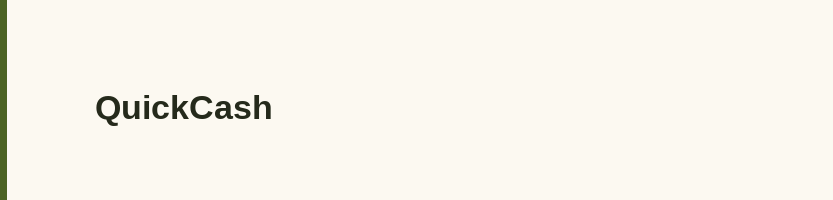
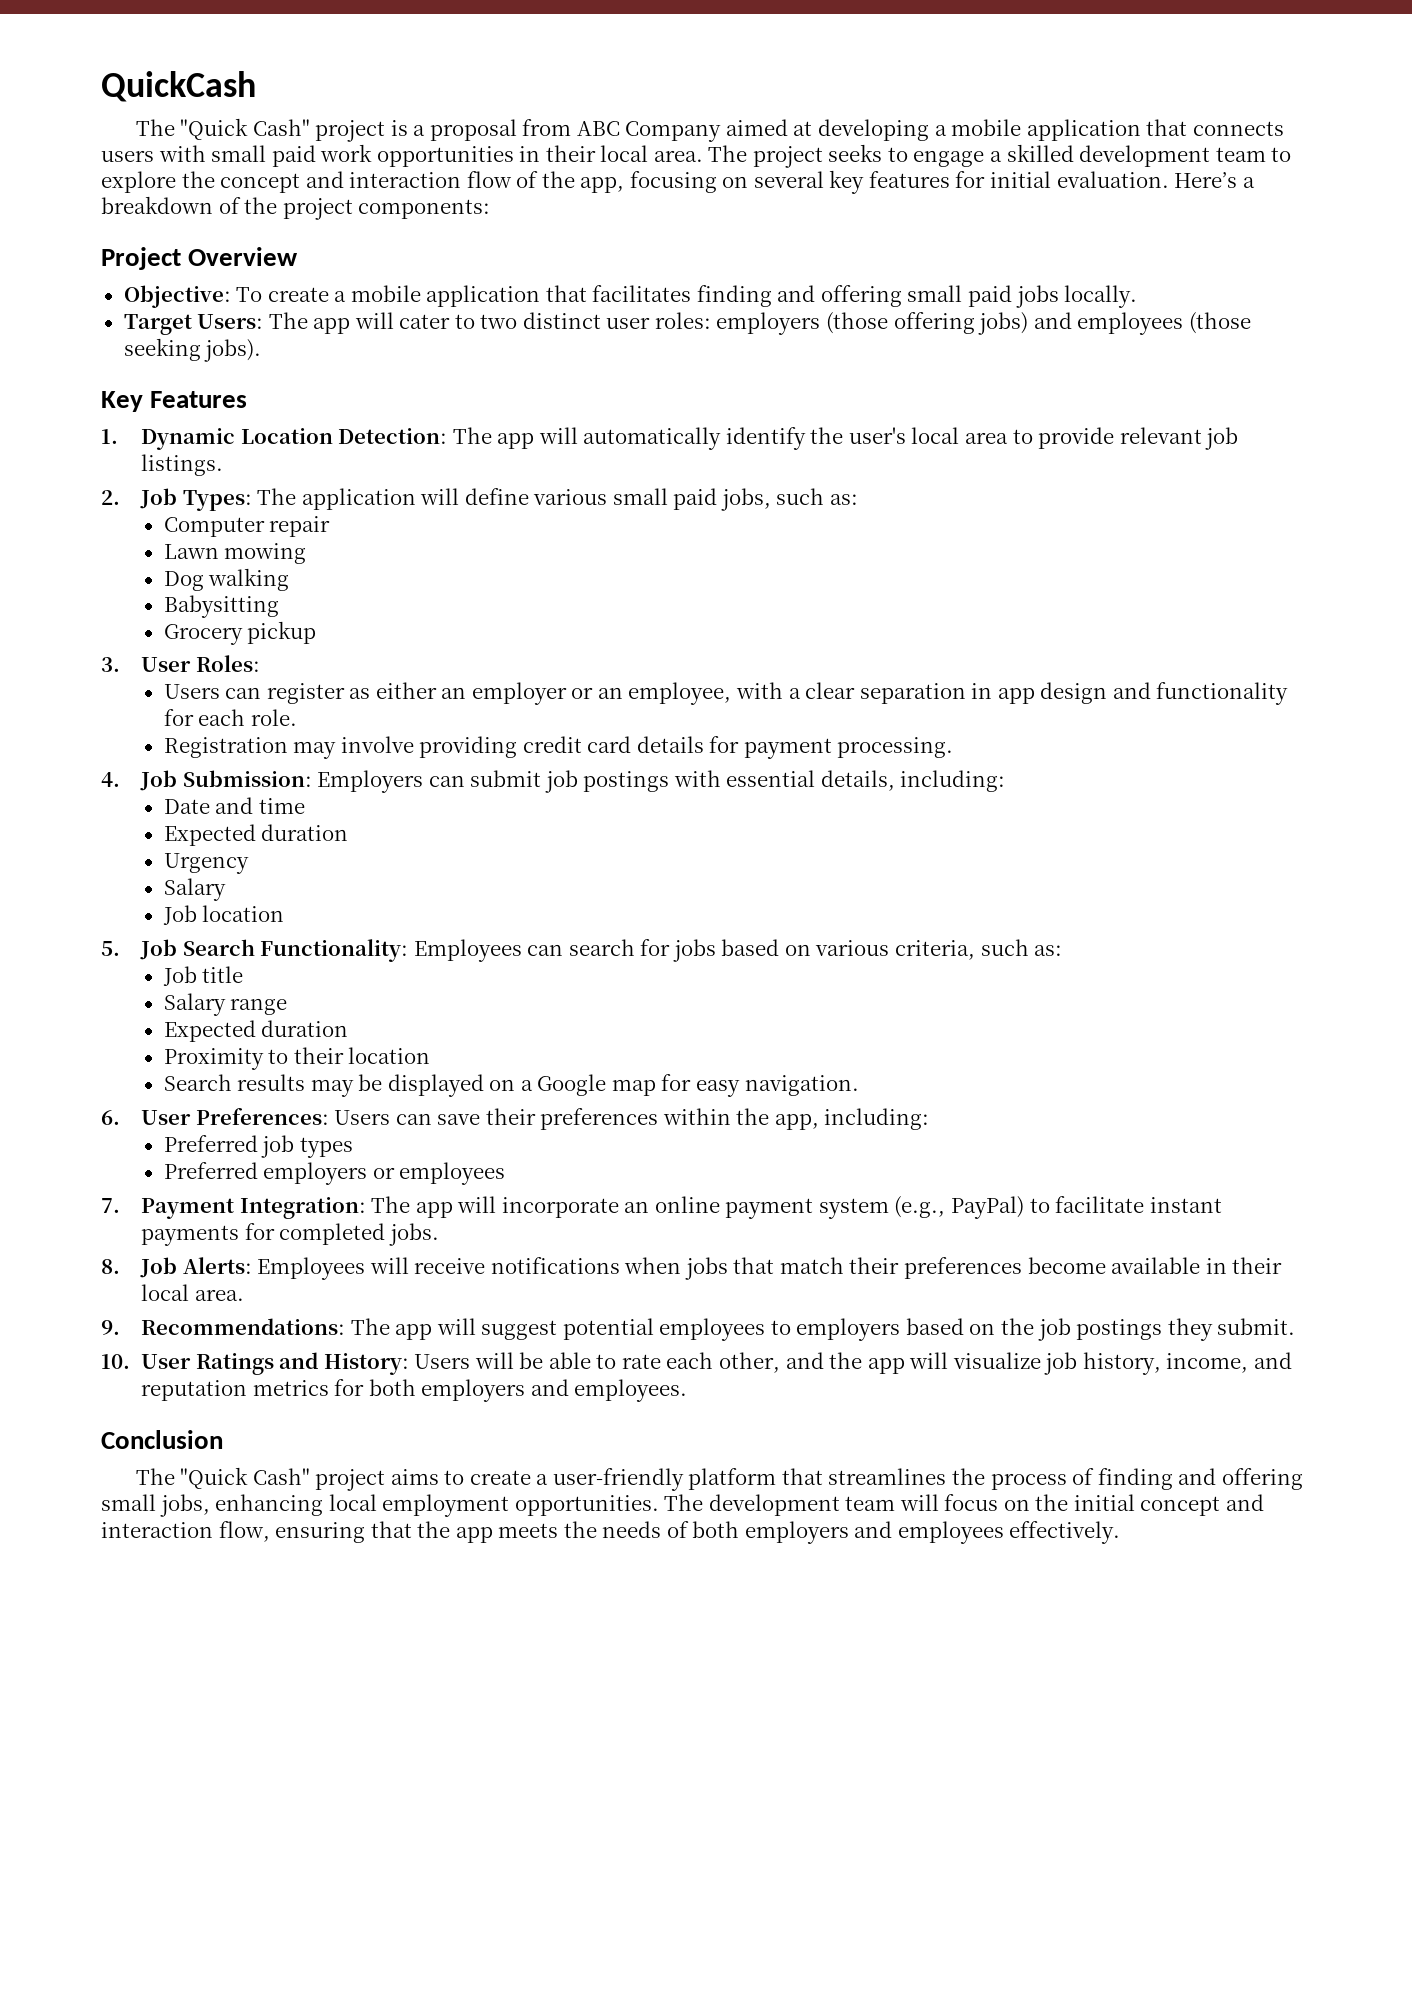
+ The "Quick Cash" project is a proposal from ABC Company aimed at developing a mobile application that connects users with small paid work opportunities in their local area. The project seeks to engage a skilled development team to explore the concept and interaction flow of the app, focusing on several key features for initial evaluation. Here’s a breakdown of the project components:
+ Project Overview
+ Objective: To create a mobile application that facilitates finding and offering small paid jobs locally.
+ Target Users: The app will cater to two distinct user roles: employers (those offering jobs) and employees (those seeking jobs).
+ Key Features
+ 1. Dynamic Location Detection: The app will automatically identify the user's local area to provide relevant job listings.
+ 2. Job Types: The application will define various small paid jobs, such as:
+ Computer repair
+ Lawn mowing
+ Dog walking
+ Babysitting
+ Grocery pickup
+ 3. User Roles:
+ Users can register as either an employer or an employee, with a clear separation in app design and functionality for each role.
+ Registration may involve providing credit card details for payment processing.
+ 4. Job Submission: Employers can submit job postings with essential details, including:
+ Date and time
+ Expected duration
+ Urgency
+ Salary
+ Job location
+ 5. Job Search Functionality: Employees can search for jobs based on various criteria, such as:
+ Job title
+ Salary range
+ Expected duration
+ Proximity to their location
+ Search results may be displayed on a Google map for easy navigation.
+ 6. User Preferences: Users can save their preferences within the app, including:
+ Preferred job types
+ Preferred employers or employees
+ 7. Payment Integration: The app will incorporate an online payment system (e.g., PayPal) to facilitate instant payments for completed jobs.
+ 8. Job Alerts: Employees will receive notifications when jobs that match their preferences become available in their local area.
+ 9. Recommendations: The app will suggest potential employees to employers based on the job postings they submit.
+ 10. User Ratings and History: Users will be able to rate each other, and the app will visualize job history, income, and reputation metrics for both employers and employees.
+ Conclusion
+ The "Quick Cash" project aims to create a user-friendly platform that streamlines the process of finding and offering small jobs, enhancing local employment opportunities. The development team will focus on the initial concept and interaction flow, ensuring that the app meets the needs of both employers and employees effectively.

